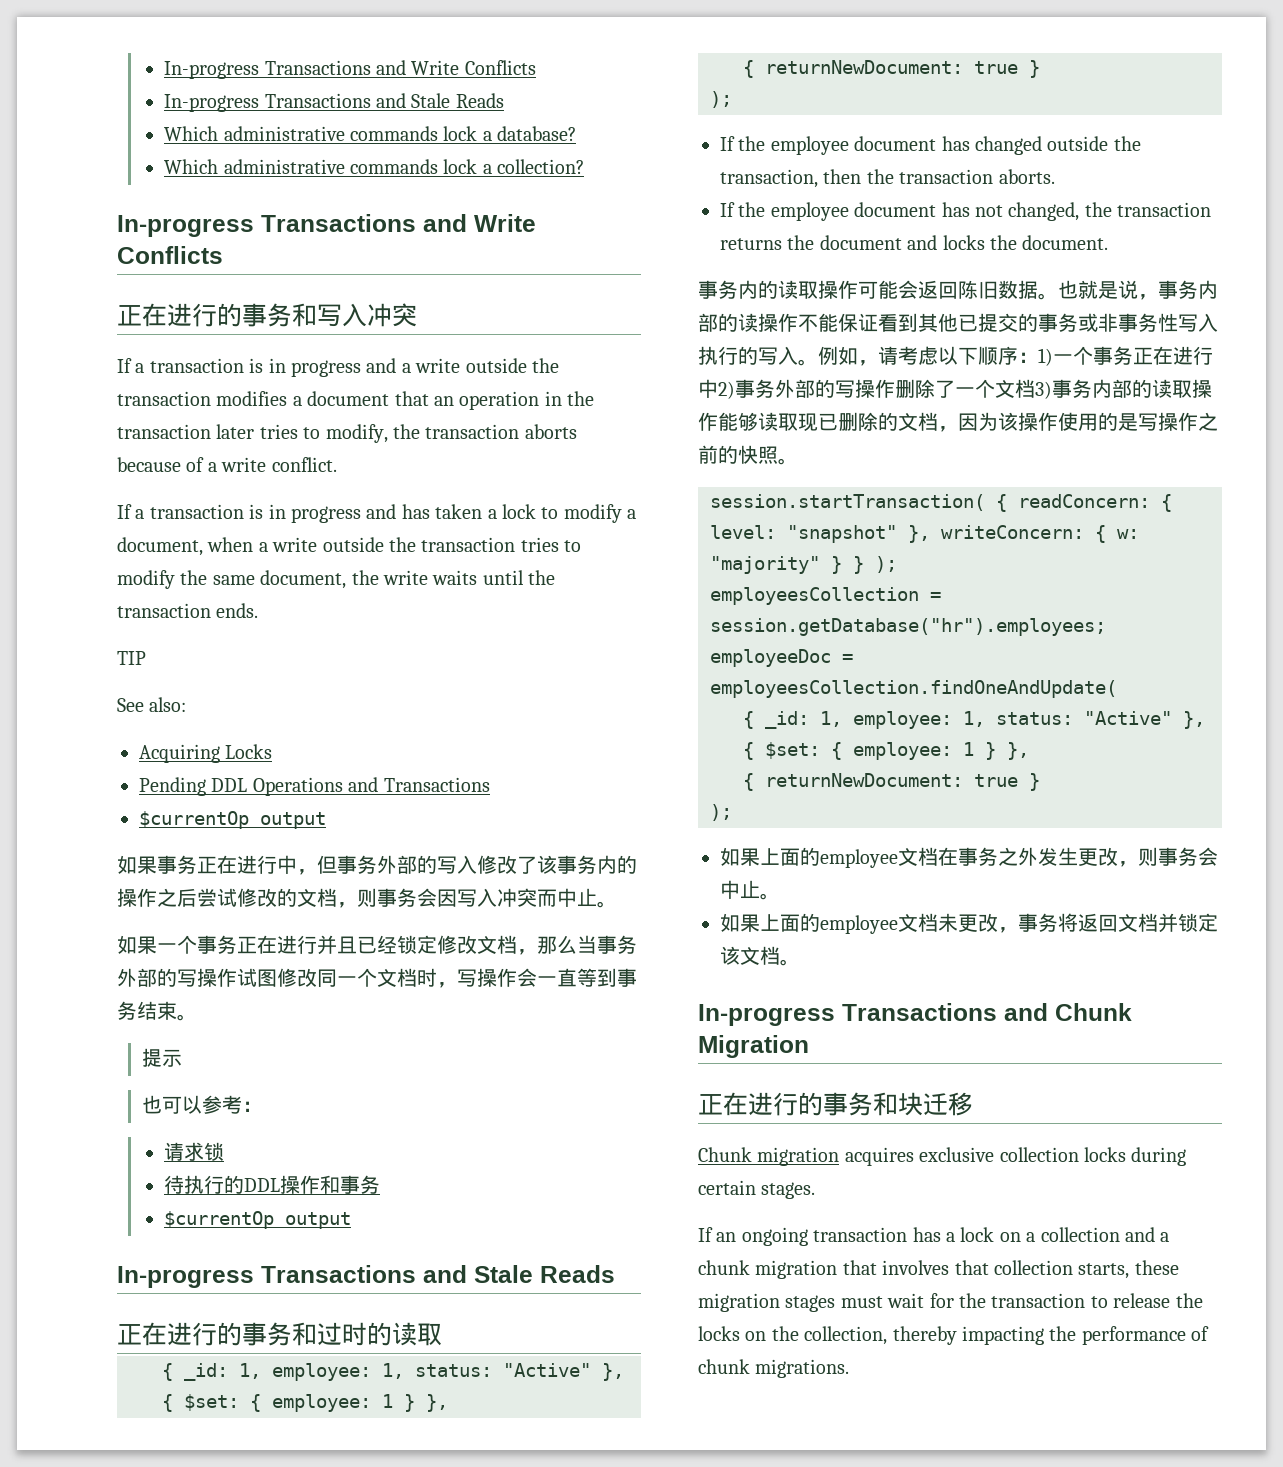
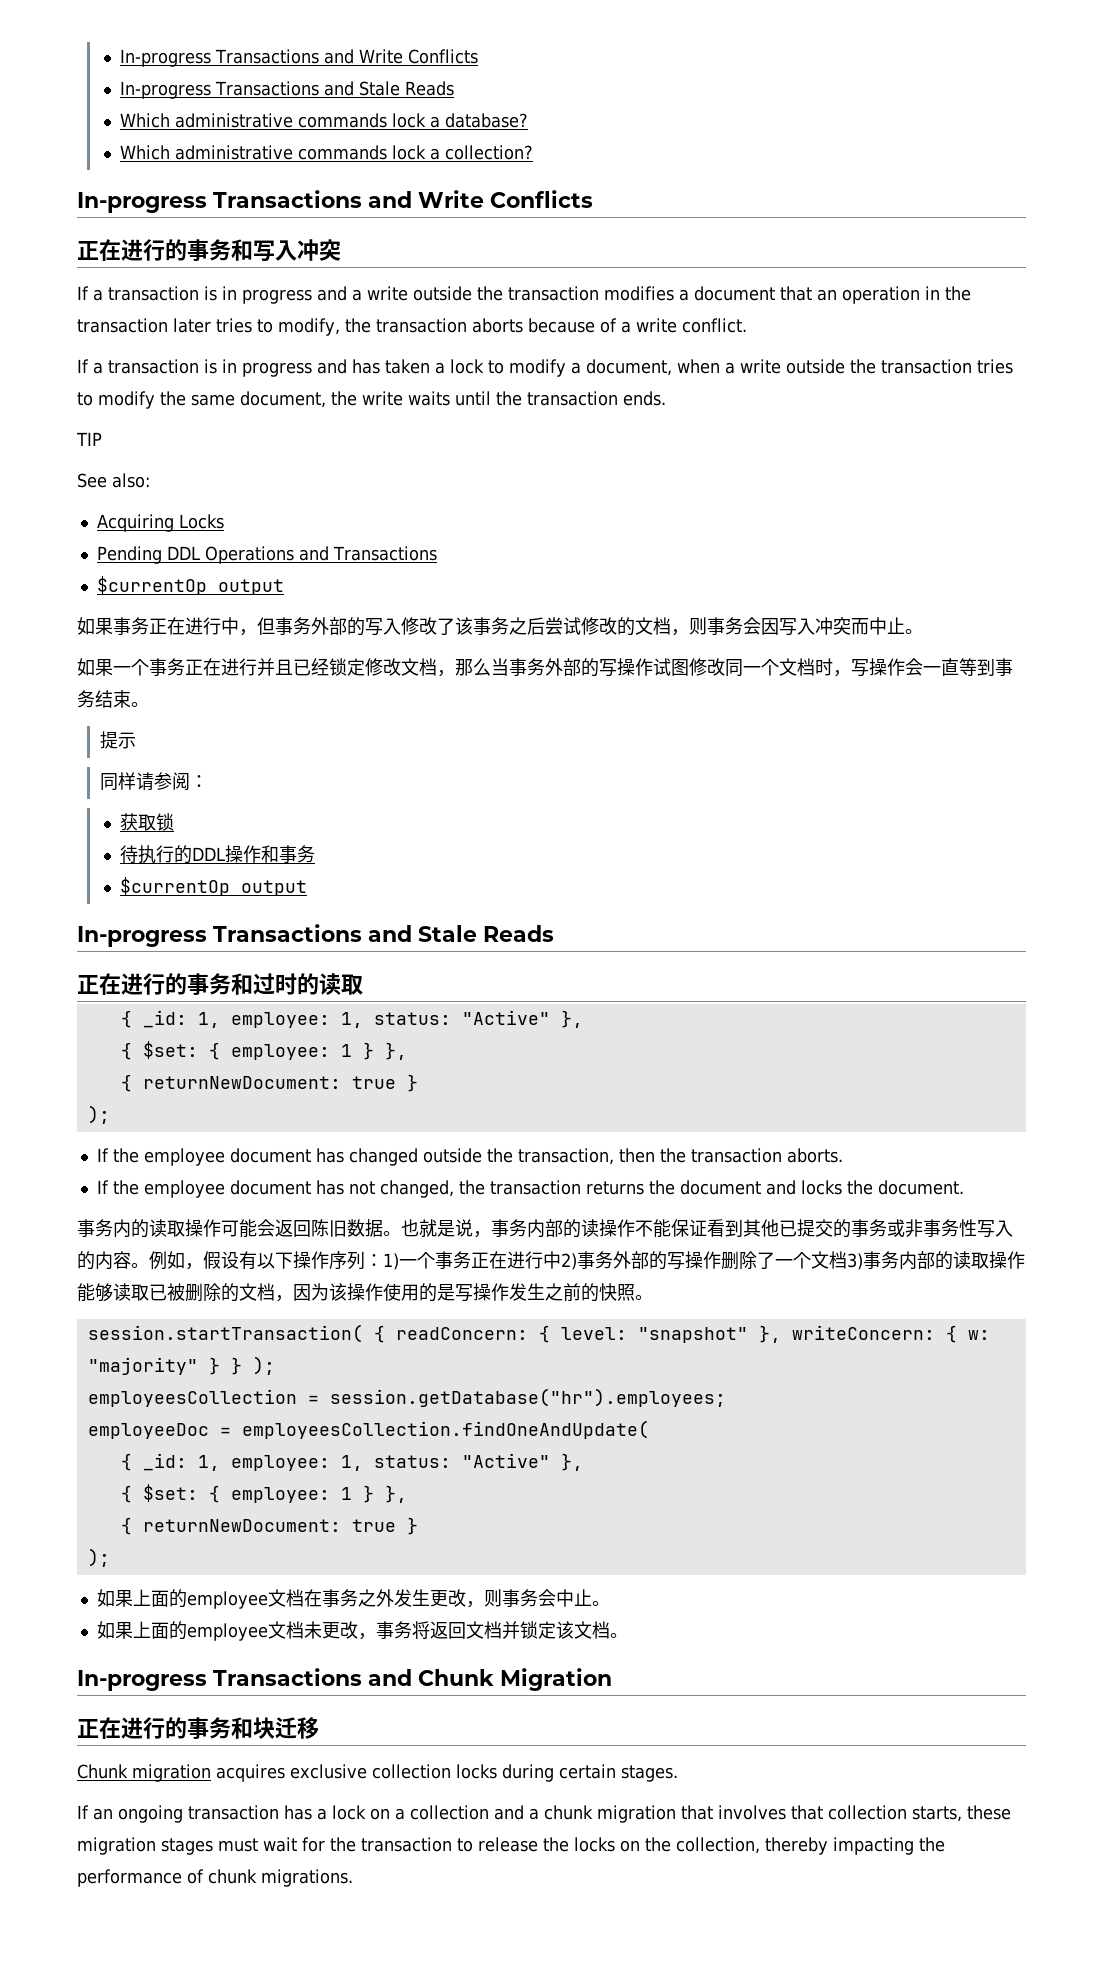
- 如果事务正在进行中，但事务外部的写入修改了该事务内的操作之后尝试修改的文档，则事务会因写入冲突而中止。
+ 如果事务正在进行中，但事务外部的写入修改了该事务之后尝试修改的文档，则事务会因写入冲突而中止。
- 也可以参考：
+ 同样请参阅：
- 请求锁
+ 获取锁
- 也就是说，事务内部的读操作不能保证看到其他已提交的事务或非事务性写入执行的写入。例如，请考虑以下顺序：1)一个事务正在进行中2)事务外部的写操作删除了一个文档3)事务内部的读取操作能够读取现已删除的文档，因为该操作使用的是写操作之前的快照。
+ 也就是说，事务内部的读操作不能保证看到其他已提交的事务或非事务性写入的内容。例如，假设有以下操作序列：1)一个事务正在进行中2)事务外部的写操作删除了一个文档3)事务内部的读取操作能够读取已被删除的文档，因为该操作使用的是写操作发生之前的快照。

